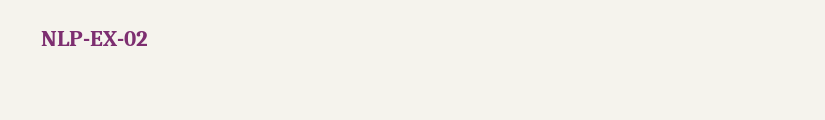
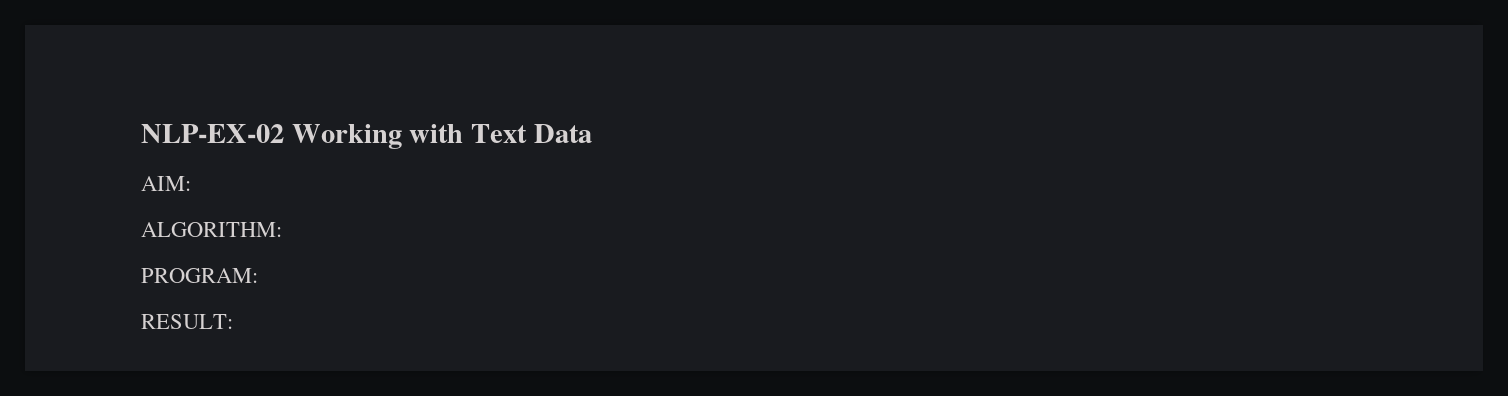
- NLP-EX-02
+ NLP-EX-02 Working with Text Data
+ AIM:
+ ALGORITHM:
+ PROGRAM:
+ RESULT:

